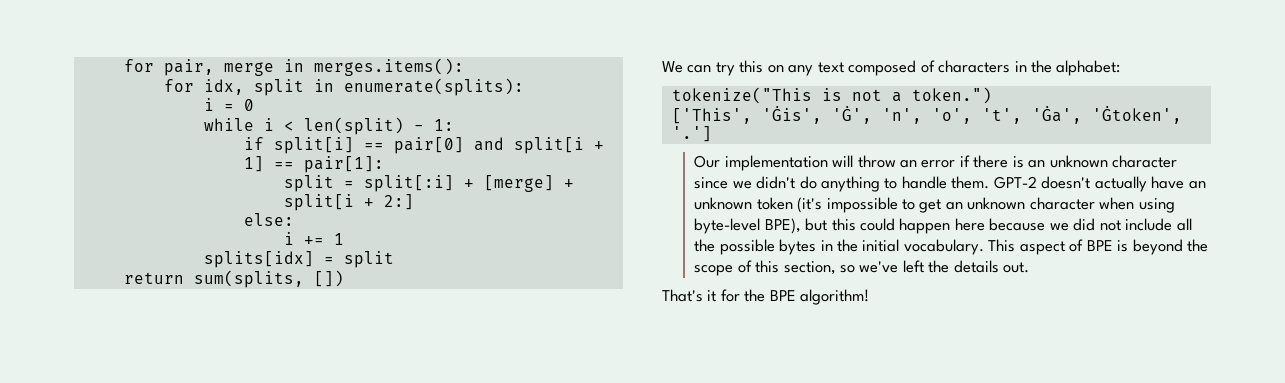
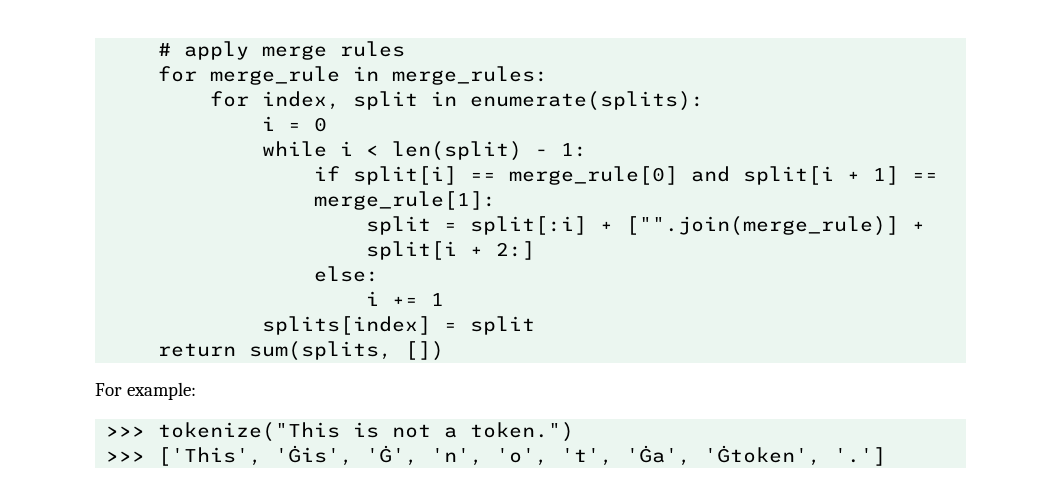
- for pair, merge in merges.items():
- for idx, split in enumerate(splits):
+ # apply merge rules
+ for merge_rule in merge_rules:
+ for index, split in enumerate(splits):
- if split[i] == pair[0] and split[i + 1] == pair[1]:
+ if split[i] == merge_rule[0] and split[i + 1] == merge_rule[1]:
- split = split[:i] + [merge] + split[i + 2:]
+ split = split[:i] + ["".join(merge_rule)] + split[i + 2:]
- splits[idx] = split
+ splits[index] = split
- We can try this on any text composed of characters in the alphabet:
- tokenize("This is not a token.")
+ For example:
+ >>> tokenize("This is not a token.")
- ['This', 'Ġis', 'Ġ', 'n', 'o', 't', 'Ġa', 'Ġtoken', '.']
+ >>> ['This', 'Ġis', 'Ġ', 'n', 'o', 't', 'Ġa', 'Ġtoken', '.']
- Our implementation will throw an error if there is an unknown character since we didn't do anything to handle them. GPT-2 doesn't actually have an unknown token (it's impossible to get an unknown character when using byte-level BPE), but this could happen here because we did not include all the possible bytes in the initial vocabulary. This aspect of BPE is beyond the scope of this section, so we've left the details out.
- That's it for the BPE algorithm!

